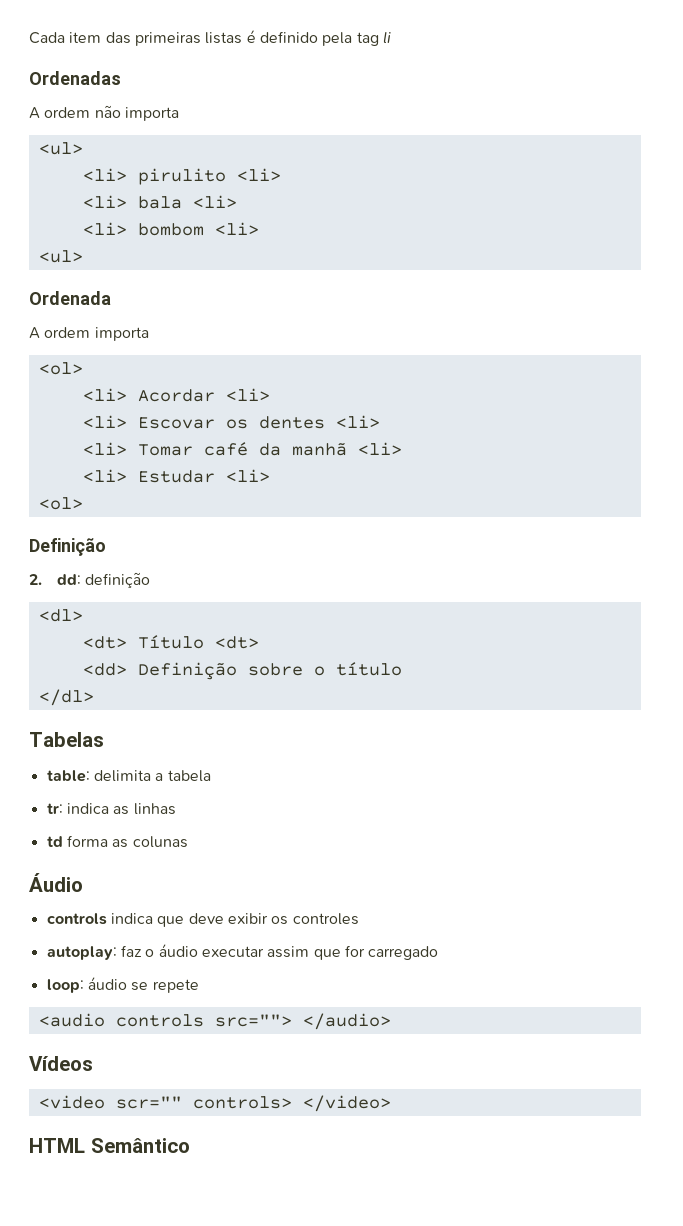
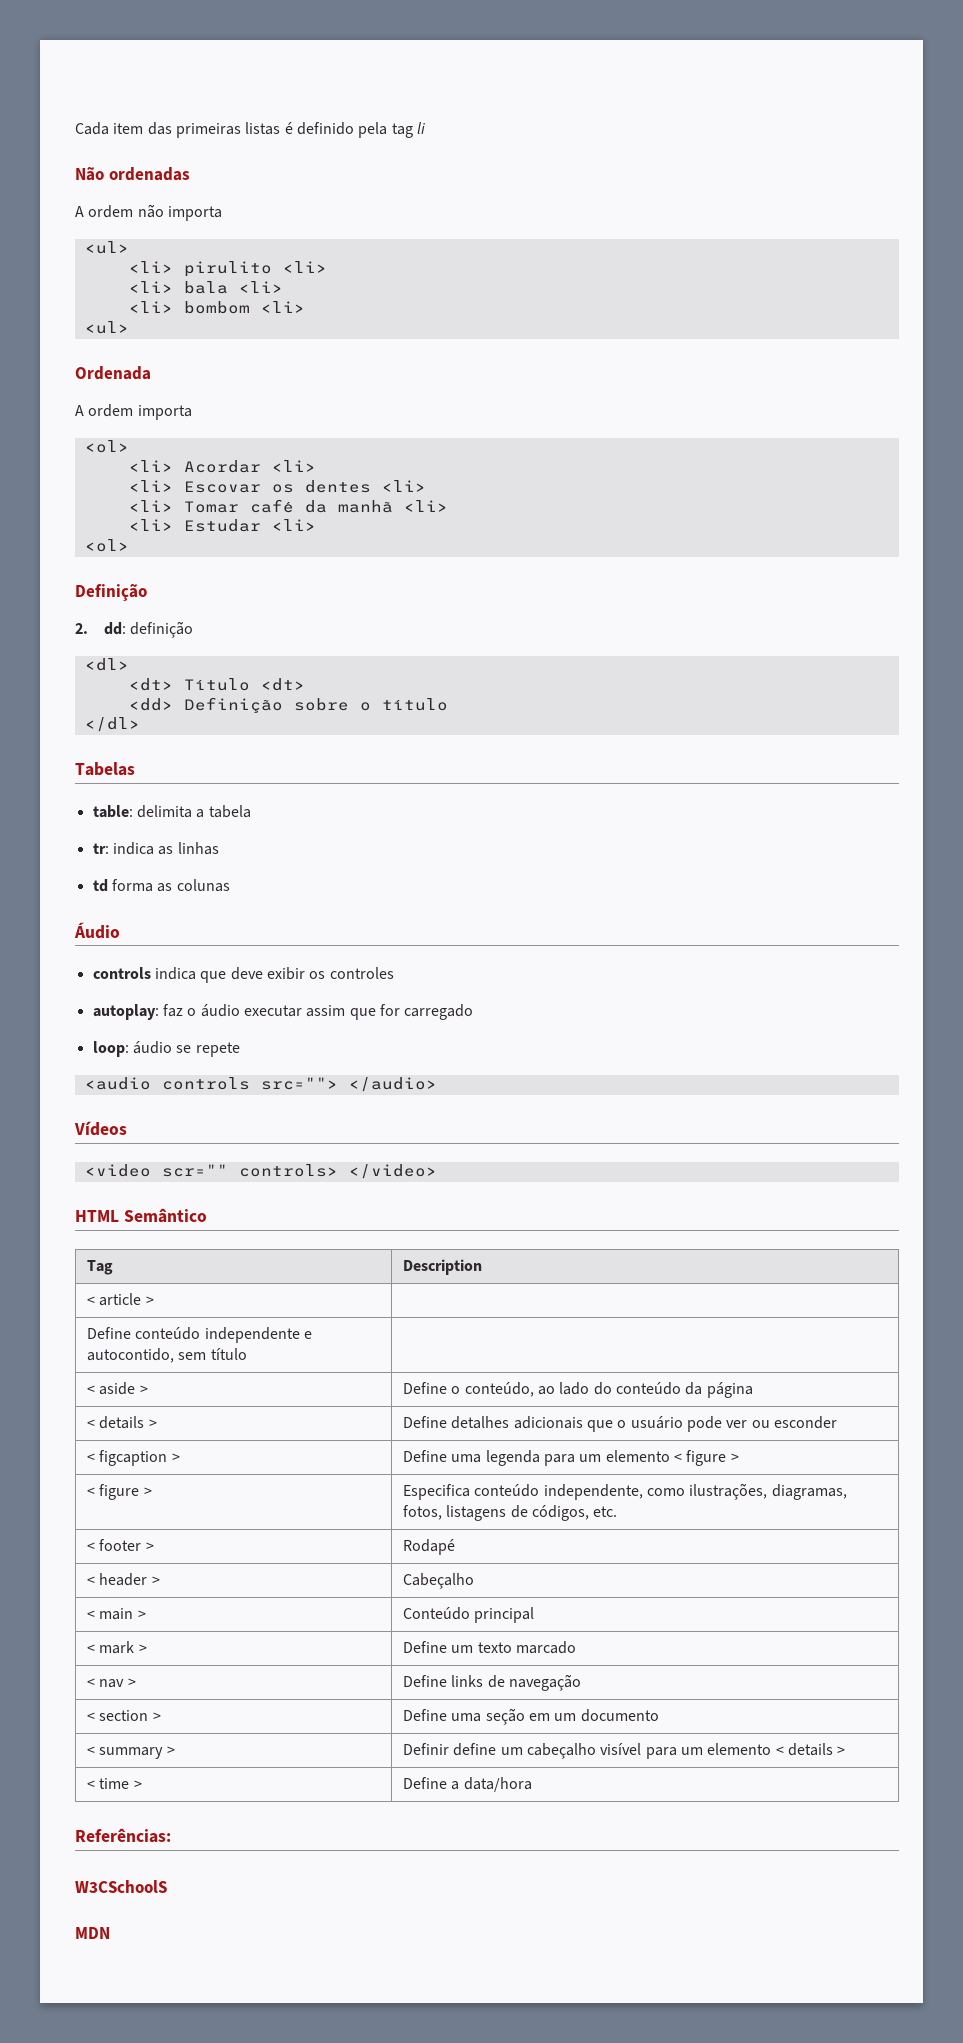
- Ordenadas
+ Não ordenadas
+ Tag | Description
+ < article > |
+ Define conteúdo independente e autocontido, sem título |
+ < aside > | Define o conteúdo, ao lado do conteúdo da página
+ < details > | Define detalhes adicionais que o usuário pode ver ou esconder
+ < figcaption > | Define uma legenda para um elemento < figure >
+ < figure > | Especifica conteúdo independente, como ilustrações, diagramas, fotos, listagens de códigos, etc.
+ < footer > | Rodapé
+ < header > | Cabeçalho
+ < main > | Conteúdo principal
+ < mark > | Define um texto marcado
+ < nav > | Define links de navegação
+ < section > | Define uma seção em um documento
+ < summary > | Definir define um cabeçalho visível para um elemento < details >
+ < time > | Define a data/hora
+ Referências:
+ W3CSchoolS
+ MDN

